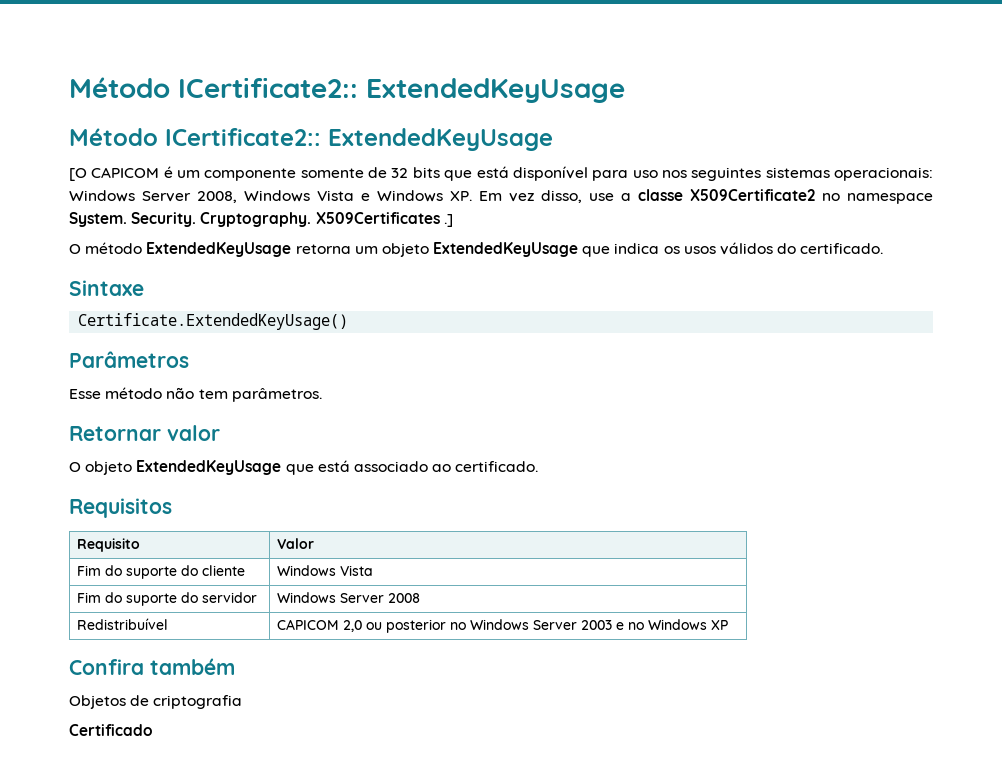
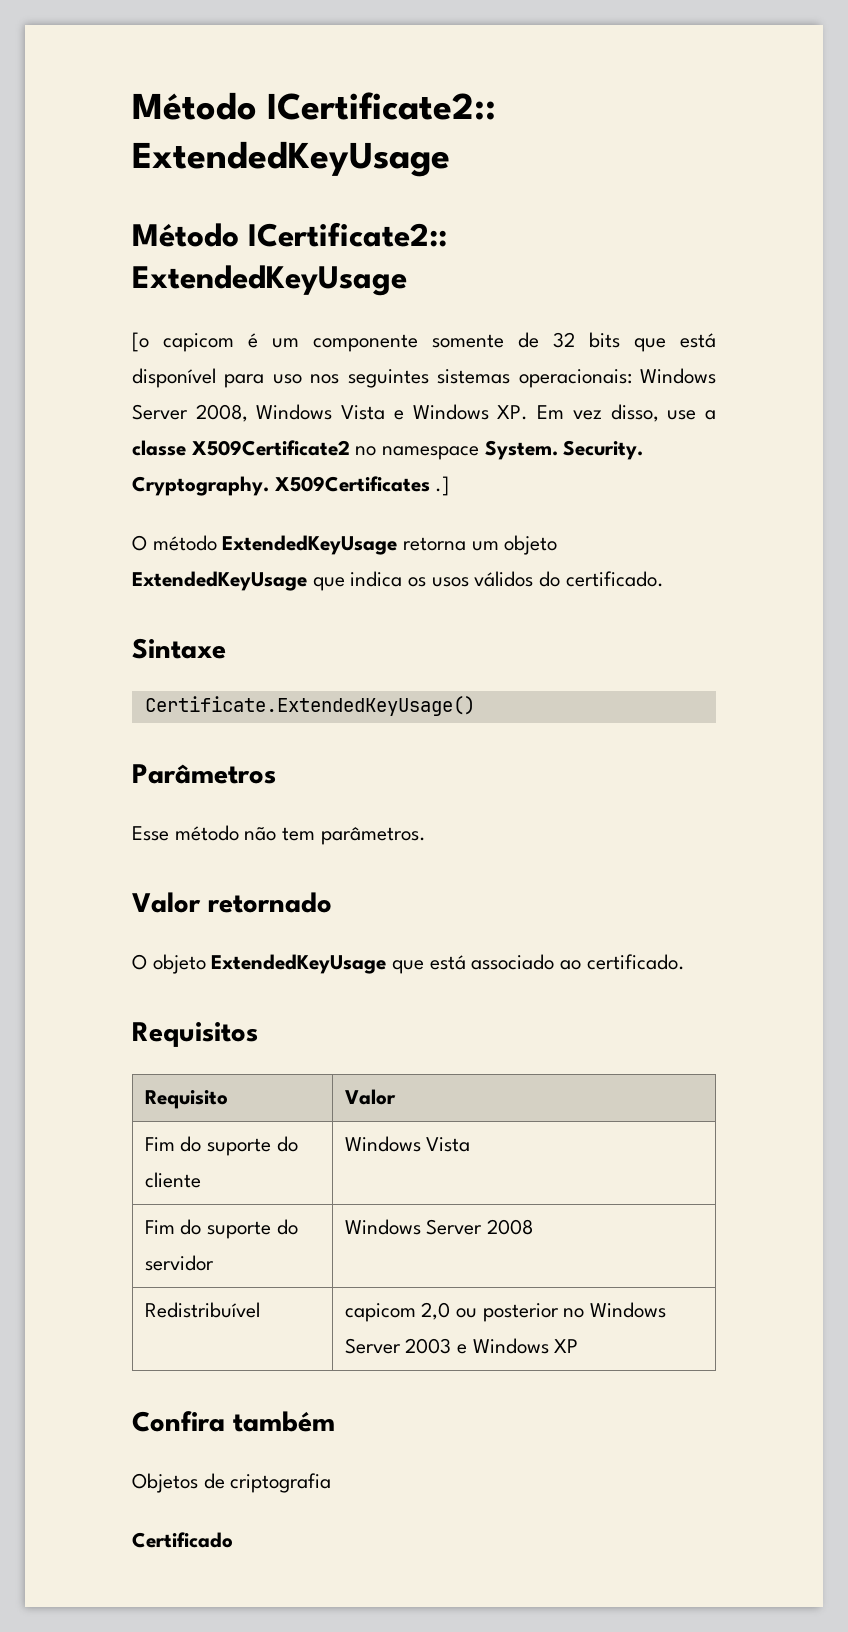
- [O CAPICOM é um componente somente de 32 bits que está disponível para uso nos seguintes sistemas operacionais: Windows Server 2008, Windows Vista e Windows XP. Em vez disso, use a classe X509Certificate2 no namespace System.
+ [o capicom é um componente somente de 32 bits que está disponível para uso nos seguintes sistemas operacionais: Windows Server 2008, Windows Vista e Windows XP. Em vez disso, use a classe X509Certificate2 no namespace System.
- Retornar valor
+ Valor retornado
- Redistribuível | CAPICOM 2,0 ou posterior no Windows Server 2003 e no Windows XP
+ Redistribuível | capicom 2,0 ou posterior no Windows Server 2003 e Windows XP

